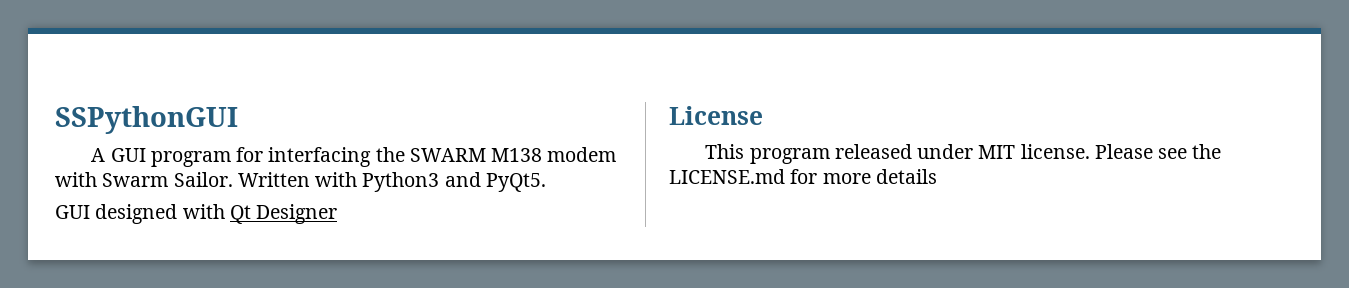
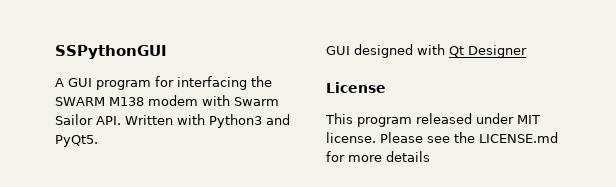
- A GUI program for interfacing the SWARM M138 modem with Swarm Sailor. Written with Python3 and PyQt5.
+ A GUI program for interfacing the SWARM M138 modem with Swarm Sailor API. Written with Python3 and PyQt5.

